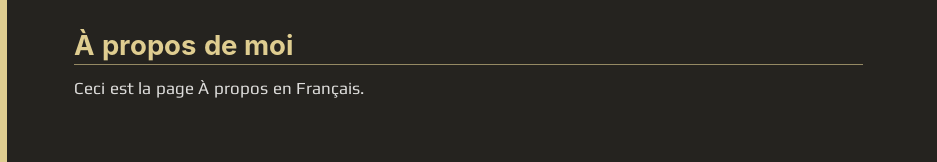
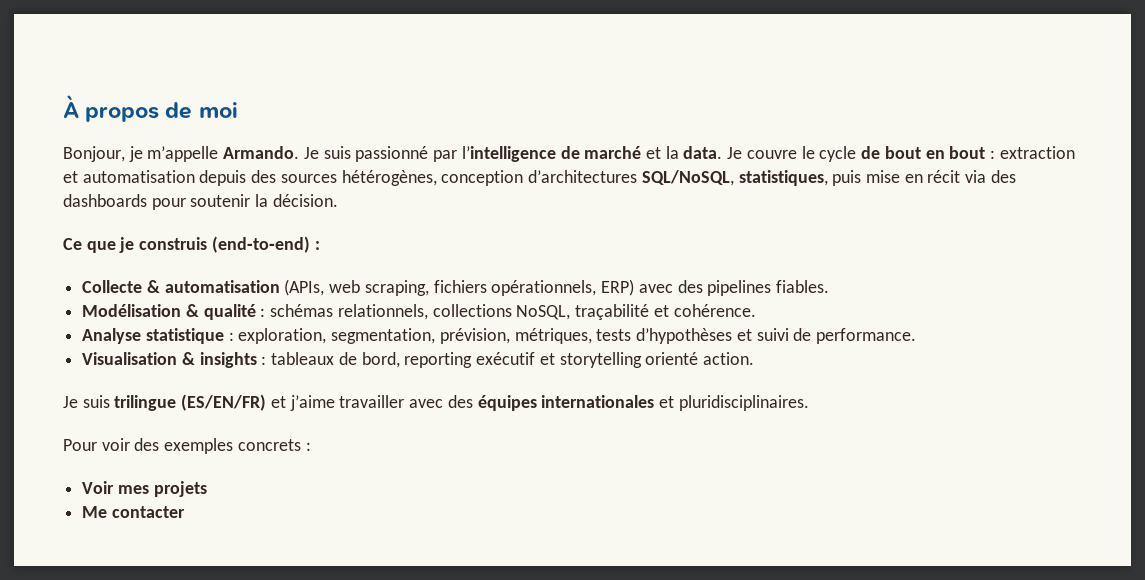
- Ceci est la page À propos en Français.
+ Bonjour, je m’appelle Armando. Je suis passionné par l’intelligence de marché et la data. Je couvre le cycle de bout en bout : extraction et automatisation depuis des sources hétérogènes, conception d’architectures SQL/NoSQL, statistiques, puis mise en récit via des dashboards pour soutenir la décision.
+ Ce que je construis (end‑to‑end) :
+ Collecte & automatisation (APIs, web scraping, fichiers opérationnels, ERP) avec des pipelines fiables.
+ Modélisation & qualité : schémas relationnels, collections NoSQL, traçabilité et cohérence.
+ Analyse statistique : exploration, segmentation, prévision, métriques, tests d’hypothèses et suivi de performance.
+ Visualisation & insights : tableaux de bord, reporting exécutif et storytelling orienté action.
+ Je suis trilingue (ES/EN/FR) et j’aime travailler avec des équipes internationales et pluridisciplinaires.
+ Pour voir des exemples concrets :
+ Voir mes projets
+ Me contacter

